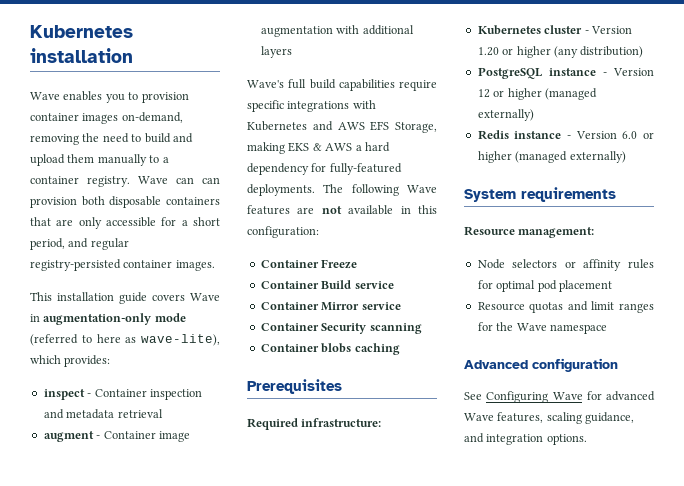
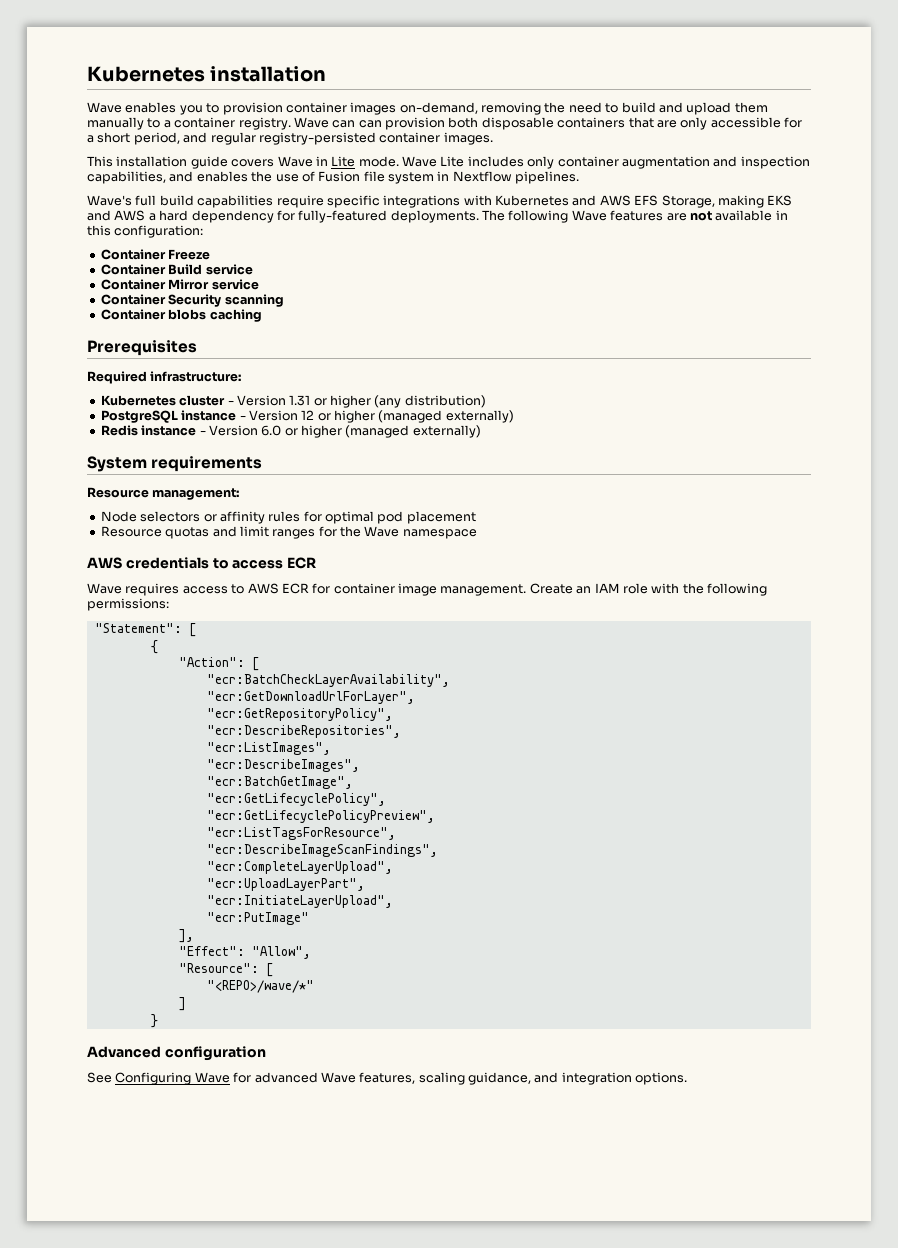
- This installation guide covers Wave in augmentation-only mode (referred to here as wave-lite), which provides:
- inspect - Container inspection and metadata retrieval
- augment - Container image augmentation with additional layers
+ This installation guide covers Wave in Lite mode. Wave Lite includes only container augmentation and inspection capabilities, and enables the use of Fusion file system in Nextflow pipelines.
- Wave's full build capabilities require specific integrations with Kubernetes and AWS EFS Storage, making EKS & AWS a hard dependency for fully-featured deployments.
+ Wave's full build capabilities require specific integrations with Kubernetes and AWS EFS Storage, making EKS and AWS a hard dependency for fully-featured deployments.
- Kubernetes cluster - Version 1.20 or higher (any distribution)
+ Kubernetes cluster - Version 1.31 or higher (any distribution)
+ AWS credentials to access ECR
+ Wave requires access to AWS ECR for container image management. Create an IAM role with the following permissions:
+ "Statement": [
+ {
+ "Action": [
+ "ecr:BatchCheckLayerAvailability",
+ "ecr:GetDownloadUrlForLayer",
+ "ecr:GetRepositoryPolicy",
+ "ecr:DescribeRepositories",
+ "ecr:ListImages",
+ "ecr:DescribeImages",
+ "ecr:BatchGetImage",
+ "ecr:GetLifecyclePolicy",
+ "ecr:GetLifecyclePolicyPreview",
+ "ecr:ListTagsForResource",
+ "ecr:DescribeImageScanFindings",
+ "ecr:CompleteLayerUpload",
+ "ecr:UploadLayerPart",
+ "ecr:InitiateLayerUpload",
+ "ecr:PutImage"
+ ],
+ "Effect": "Allow",
+ "Resource": [
+ "<REPO>/wave/*"
+ ]
+ }

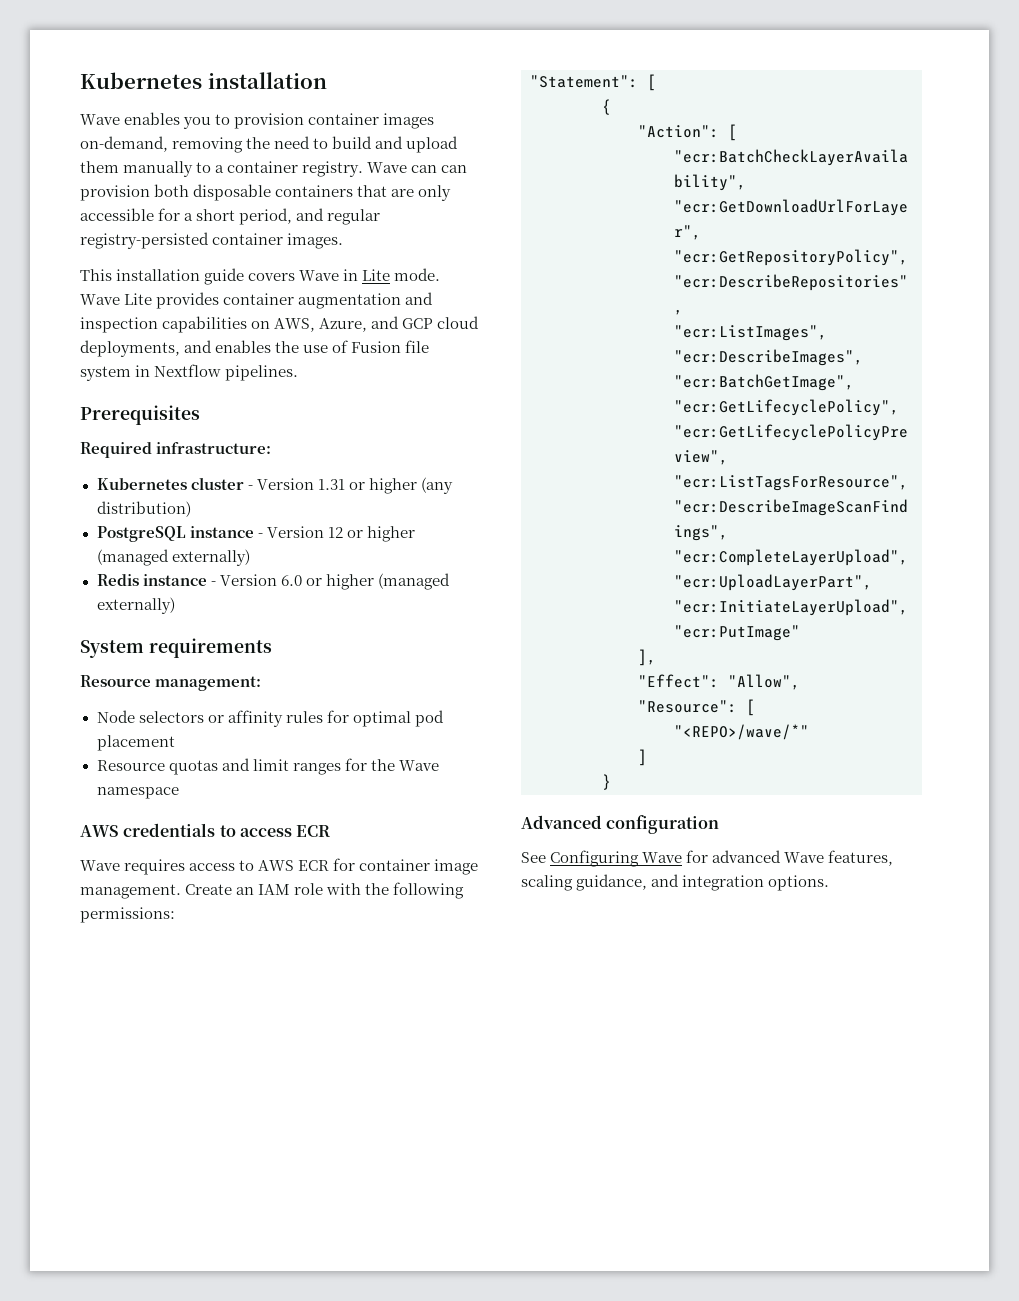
- Wave Lite includes only container augmentation and inspection capabilities, and enables the use of Fusion file system in Nextflow pipelines.
+ Wave Lite provides container augmentation and inspection capabilities on AWS, Azure, and GCP cloud deployments, and enables the use of Fusion file system in Nextflow pipelines.
- Wave's full build capabilities require specific integrations with Kubernetes and AWS EFS Storage, making EKS and AWS a hard dependency for fully-featured deployments. The following Wave features are not available in this configuration:
- Container Freeze
- Container Build service
- Container Mirror service
- Container Security scanning
- Container blobs caching

